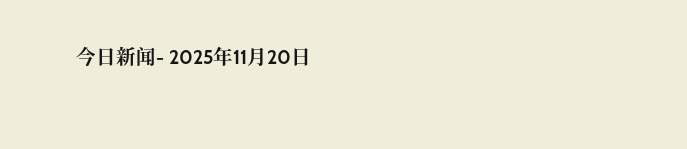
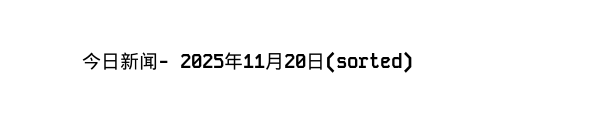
- 今日新闻- 2025年11月20日
+ 今日新闻- 2025年11月20日(sorted)

